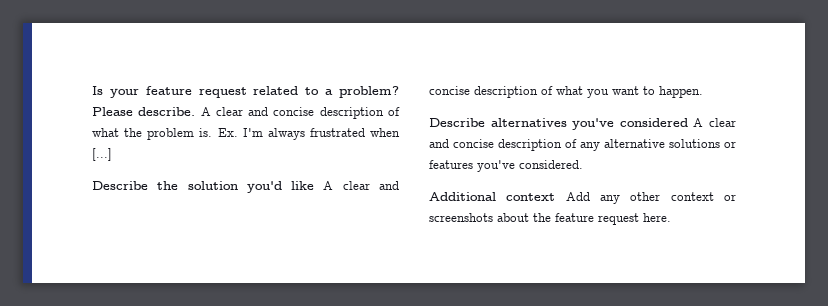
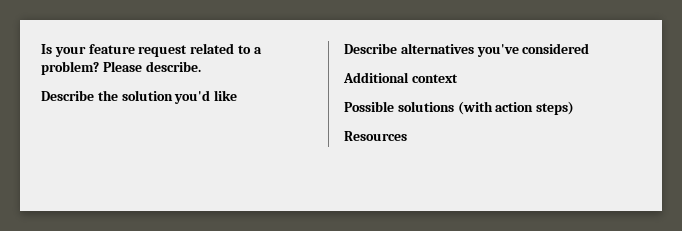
- A clear and concise description of what the problem is. Ex. I'm always frustrated when [...]
- Describe the solution you'd like A clear and concise description of what you want to happen.
- Describe alternatives you've considered A clear and concise description of any alternative solutions or features you've considered.
- Additional context Add any other context or screenshots about the feature request here.
+ Describe the solution you'd like
+ Describe alternatives you've considered
+ Additional context
+ Possible solutions (with action steps)
+ Resources

